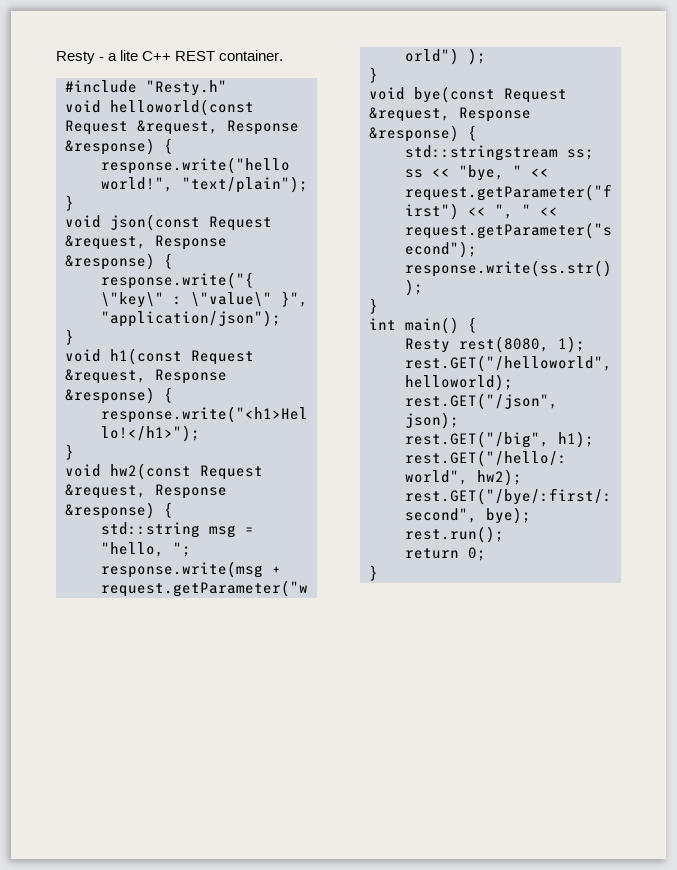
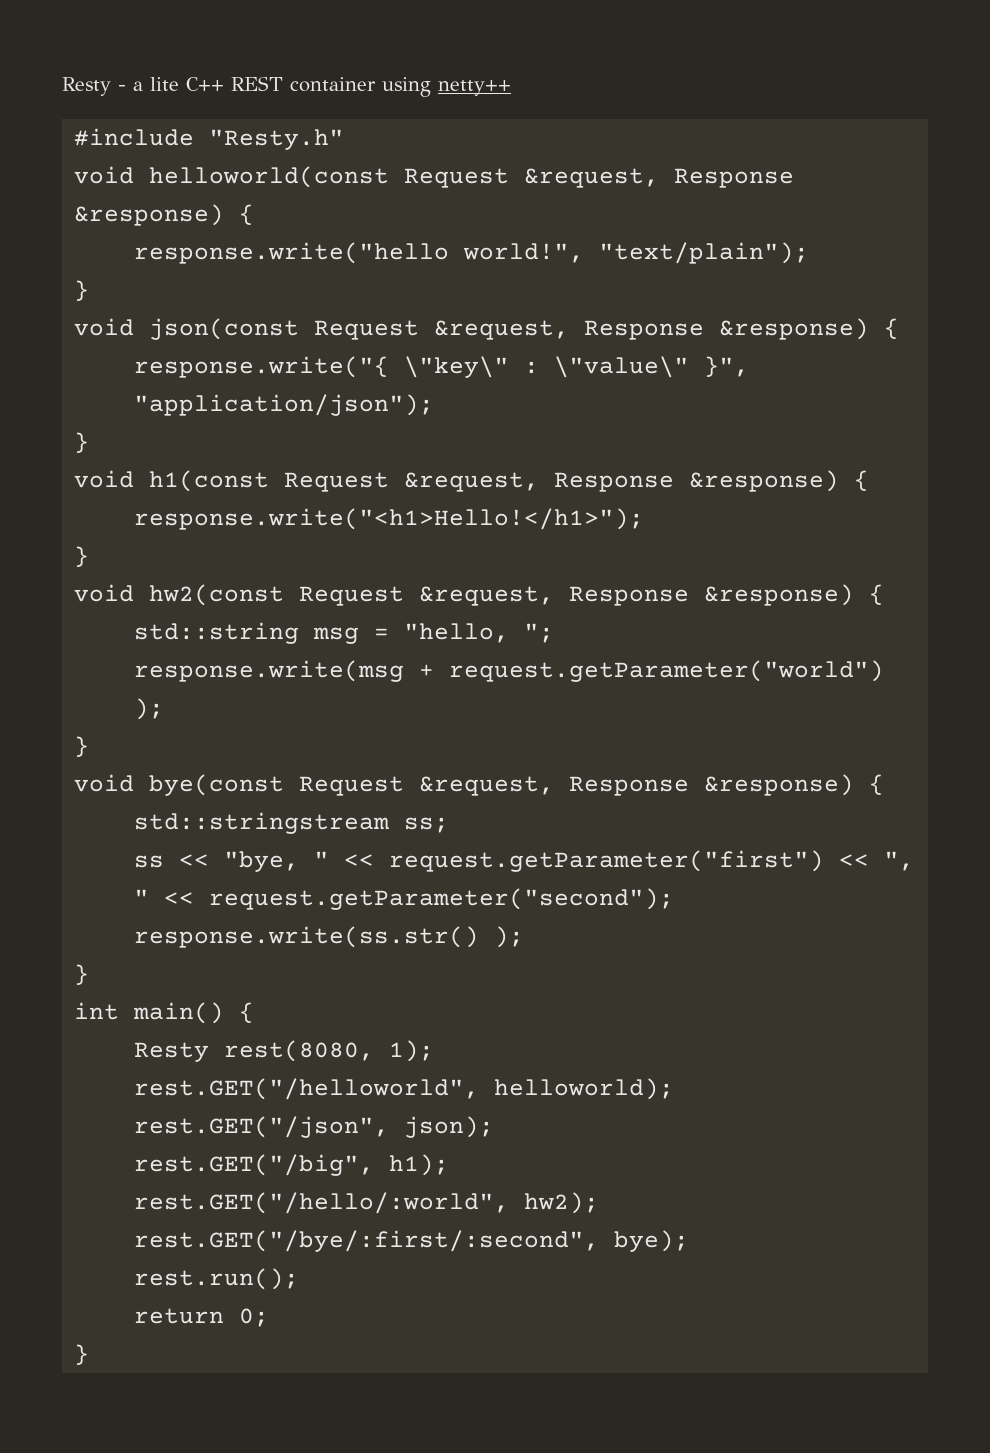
- Resty - a lite C++ REST container.
+ Resty - a lite C++ REST container using netty++

